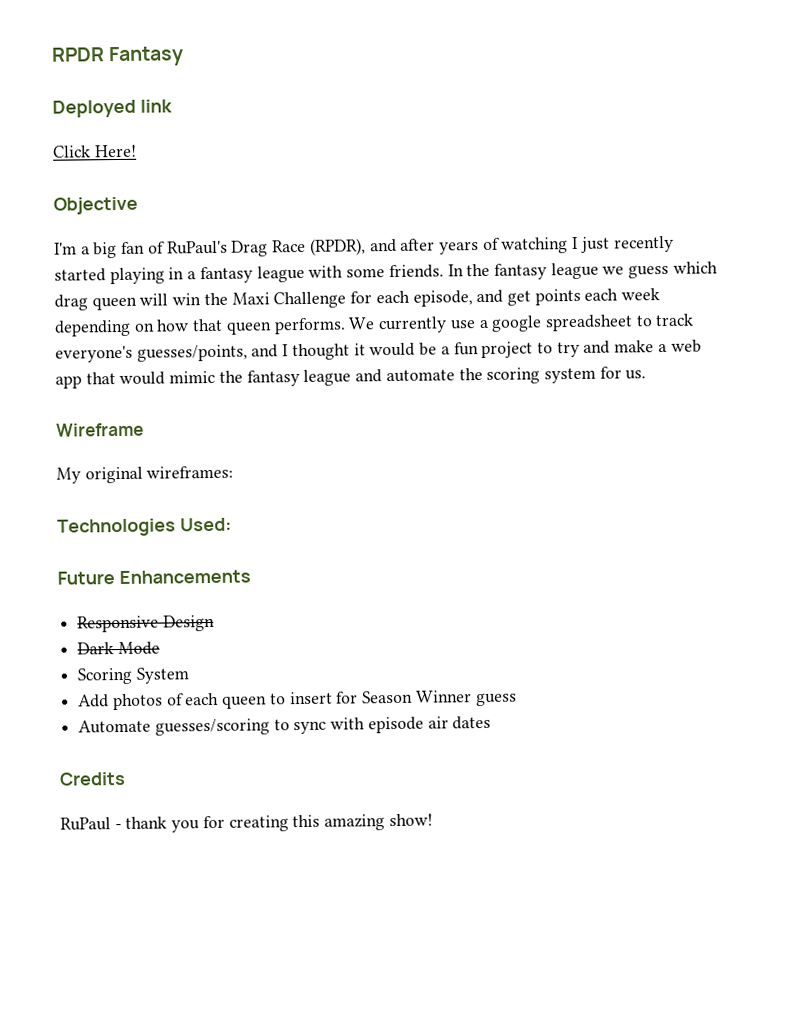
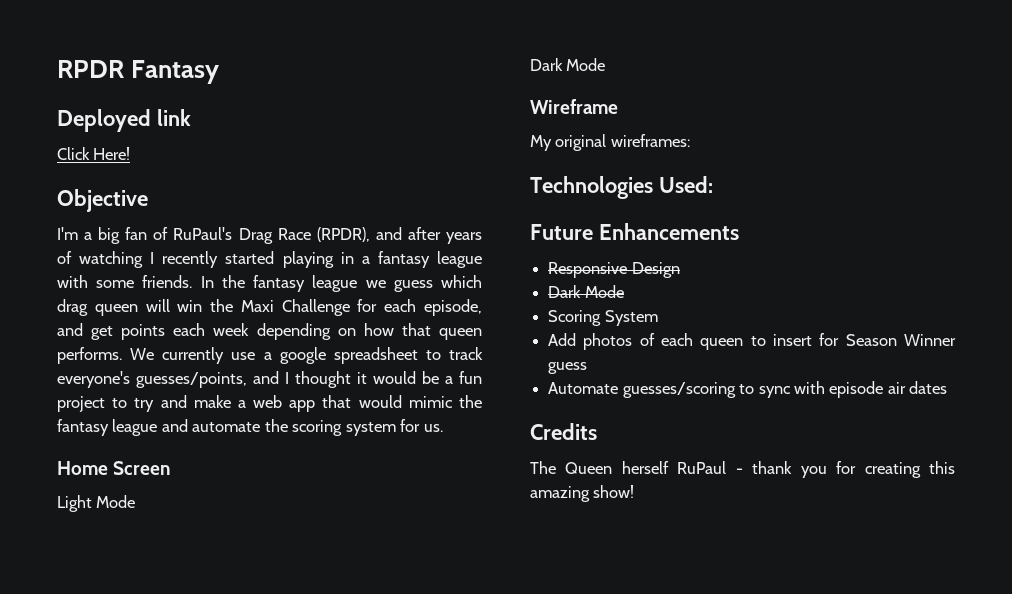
- I'm a big fan of RuPaul's Drag Race (RPDR), and after years of watching I just recently started playing in a fantasy league with some friends.
+ I'm a big fan of RuPaul's Drag Race (RPDR), and after years of watching I recently started playing in a fantasy league with some friends.
+ Home Screen
+ Light Mode
+ Dark Mode
- RuPaul - thank you for creating this amazing show!
+ The Queen herself RuPaul - thank you for creating this amazing show!

